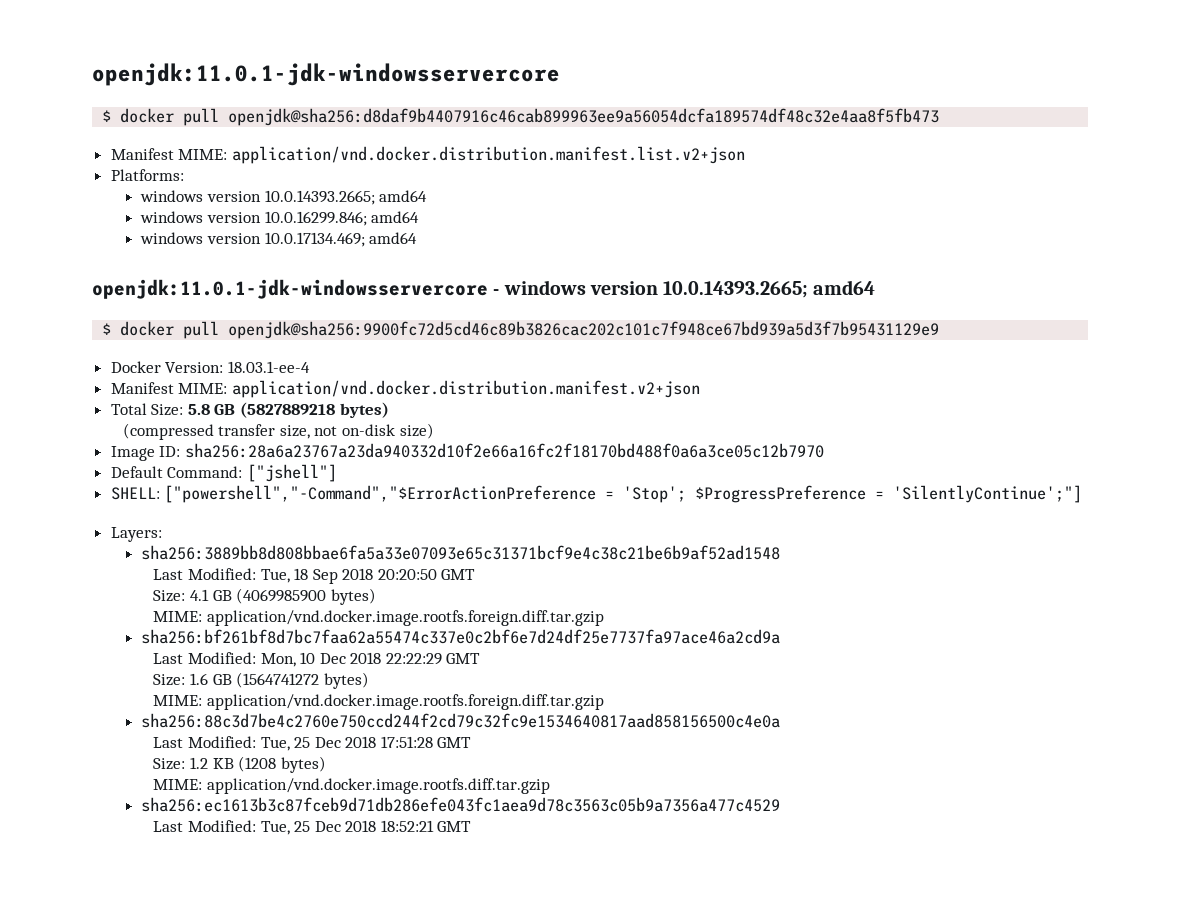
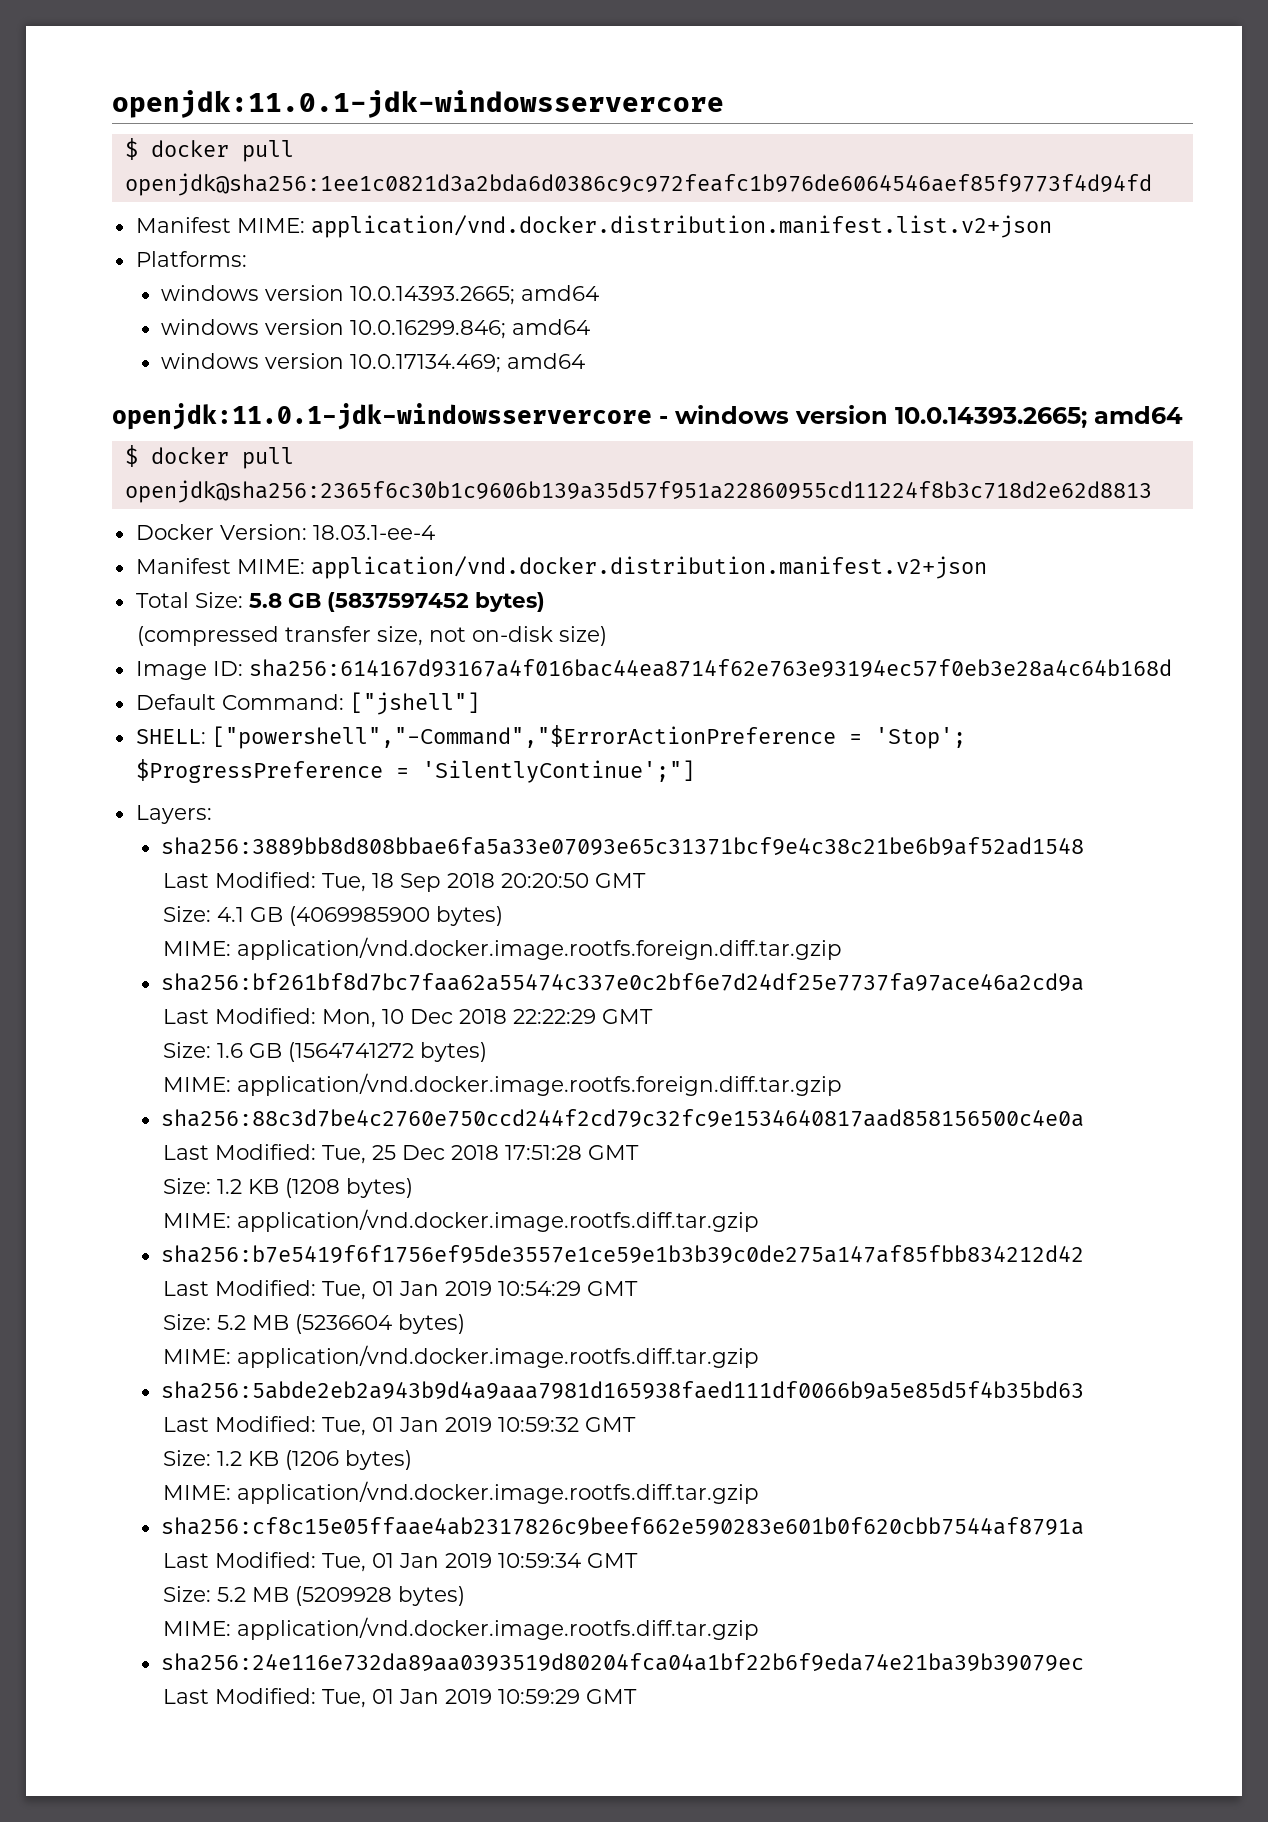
- $ docker pull openjdk@sha256:d8daf9b4407916c46cab899963ee9a56054dcfa189574df48c32e4aa8f5fb473
+ $ docker pull openjdk@sha256:1ee1c0821d3a2bda6d0386c9c972feafc1b976de6064546aef85f9773f4d94fd
- $ docker pull openjdk@sha256:9900fc72d5cd46c89b3826cac202c101c7f948ce67bd939a5d3f7b95431129e9
+ $ docker pull openjdk@sha256:2365f6c30b1c9606b139a35d57f951a22860955cd11224f8b3c718d2e62d8813
- Total Size: 5.8 GB (5827889218 bytes)
+ Total Size: 5.8 GB (5837597452 bytes)
- Image ID: sha256:28a6a23767a23da940332d10f2e66a16fc2f18170bd488f0a6a3ce05c12b7970
+ Image ID: sha256:614167d93167a4f016bac44ea8714f62e763e93194ec57f0eb3e28a4c64b168d
- sha256:ec1613b3c87fceb9d71db286efe043fc1aea9d78c3563c05b9a7356a477c4529
- Last Modified: Tue, 25 Dec 2018 18:52:21 GMT
+ sha256:b7e5419f6f1756ef95de3557e1ce59e1b3b39c0de275a147af85fbb834212d42
+ Last Modified: Tue, 01 Jan 2019 10:54:29 GMT
+ Size: 5.2 MB (5236604 bytes)
+ MIME: application/vnd.docker.image.rootfs.diff.tar.gzip
+ sha256:5abde2eb2a943b9d4a9aaa7981d165938faed111df0066b9a5e85d5f4b35bd63
+ Last Modified: Tue, 01 Jan 2019 10:59:32 GMT
+ Size: 1.2 KB (1206 bytes)
+ MIME: application/vnd.docker.image.rootfs.diff.tar.gzip
+ sha256:cf8c15e05ffaae4ab2317826c9beef662e590283e601b0f620cbb7544af8791a
+ Last Modified: Tue, 01 Jan 2019 10:59:34 GMT
+ Size: 5.2 MB (5209928 bytes)
+ MIME: application/vnd.docker.image.rootfs.diff.tar.gzip
+ sha256:24e116e732da89aa0393519d80204fca04a1bf22b6f9eda74e21ba39b39079ec
+ Last Modified: Tue, 01 Jan 2019 10:59:29 GMT

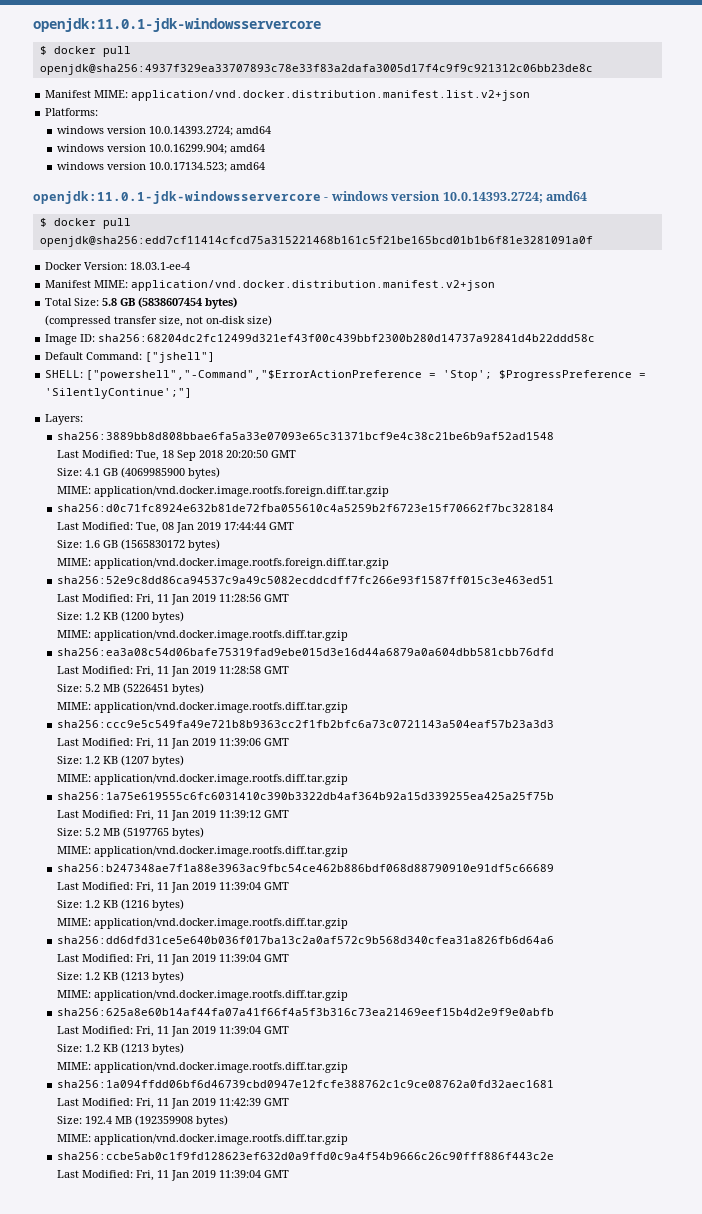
- $ docker pull openjdk@sha256:1ee1c0821d3a2bda6d0386c9c972feafc1b976de6064546aef85f9773f4d94fd
+ $ docker pull openjdk@sha256:4937f329ea33707893c78e33f83a2dafa3005d17f4c9f9c921312c06bb23de8c
  Platforms:
- windows version 10.0.14393.2665; amd64
- windows version 10.0.16299.846; amd64
- windows version 10.0.17134.469; amd64
+ windows version 10.0.14393.2724; amd64
+ windows version 10.0.16299.904; amd64
+ windows version 10.0.17134.523; amd64
- openjdk:11.0.1-jdk-windowsservercore - windows version 10.0.14393.2665; amd64
+ openjdk:11.0.1-jdk-windowsservercore - windows version 10.0.14393.2724; amd64
- $ docker pull openjdk@sha256:2365f6c30b1c9606b139a35d57f951a22860955cd11224f8b3c718d2e62d8813
+ $ docker pull openjdk@sha256:edd7cf11414cfcd75a315221468b161c5f21be165bcd01b1b6f81e3281091a0f
- Total Size: 5.8 GB (5837597452 bytes)
+ Total Size: 5.8 GB (5838607454 bytes)
- Image ID: sha256:614167d93167a4f016bac44ea8714f62e763e93194ec57f0eb3e28a4c64b168d
+ Image ID: sha256:68204dc2fc12499d321ef43f00c439bbf2300b280d14737a92841d4b22ddd58c
- sha256:bf261bf8d7bc7faa62a55474c337e0c2bf6e7d24df25e7737fa97ace46a2cd9a
- Last Modified: Mon, 10 Dec 2018 22:22:29 GMT
+ sha256:d0c71fc8924e632b81de72fba055610c4a5259b2f6723e15f70662f7bc328184
+ Last Modified: Tue, 08 Jan 2019 17:44:44 GMT
- Size: 1.6 GB (1564741272 bytes)
+ Size: 1.6 GB (1565830172 bytes)
  MIME: application/vnd.docker.image.rootfs.foreign.diff.tar.gzip
- sha256:88c3d7be4c2760e750ccd244f2cd79c32fc9e1534640817aad858156500c4e0a
- Last Modified: Tue, 25 Dec 2018 17:51:28 GMT
- Size: 1.2 KB (1208 bytes)
+ sha256:52e9c8dd86ca94537c9a49c5082ecddcdff7fc266e93f1587ff015c3e463ed51
+ Last Modified: Fri, 11 Jan 2019 11:28:56 GMT
+ Size: 1.2 KB (1200 bytes)
  MIME: application/vnd.docker.image.rootfs.diff.tar.gzip
- sha256:b7e5419f6f1756ef95de3557e1ce59e1b3b39c0de275a147af85fbb834212d42
- Last Modified: Tue, 01 Jan 2019 10:54:29 GMT
- Size: 5.2 MB (5236604 bytes)
+ sha256:ea3a08c54d06bafe75319fad9ebe015d3e16d44a6879a0a604dbb581cbb76dfd
+ Last Modified: Fri, 11 Jan 2019 11:28:58 GMT
+ Size: 5.2 MB (5226451 bytes)
  MIME: application/vnd.docker.image.rootfs.diff.tar.gzip
- sha256:5abde2eb2a943b9d4a9aaa7981d165938faed111df0066b9a5e85d5f4b35bd63
- Last Modified: Tue, 01 Jan 2019 10:59:32 GMT
- Size: 1.2 KB (1206 bytes)
+ sha256:ccc9e5c549fa49e721b8b9363cc2f1fb2bfc6a73c0721143a504eaf57b23a3d3
+ Last Modified: Fri, 11 Jan 2019 11:39:06 GMT
+ Size: 1.2 KB (1207 bytes)
  MIME: application/vnd.docker.image.rootfs.diff.tar.gzip
- sha256:cf8c15e05ffaae4ab2317826c9beef662e590283e601b0f620cbb7544af8791a
- Last Modified: Tue, 01 Jan 2019 10:59:34 GMT
- Size: 5.2 MB (5209928 bytes)
+ sha256:1a75e619555c6fc6031410c390b3322db4af364b92a15d339255ea425a25f75b
+ Last Modified: Fri, 11 Jan 2019 11:39:12 GMT
+ Size: 5.2 MB (5197765 bytes)
  MIME: application/vnd.docker.image.rootfs.diff.tar.gzip
- sha256:24e116e732da89aa0393519d80204fca04a1bf22b6f9eda74e21ba39b39079ec
- Last Modified: Tue, 01 Jan 2019 10:59:29 GMT
+ sha256:b247348ae7f1a88e3963ac9fbc54ce462b886bdf068d88790910e91df5c66689
+ Last Modified: Fri, 11 Jan 2019 11:39:04 GMT
+ Size: 1.2 KB (1216 bytes)
+ MIME: application/vnd.docker.image.rootfs.diff.tar.gzip
+ sha256:dd6dfd31ce5e640b036f017ba13c2a0af572c9b568d340cfea31a826fb6d64a6
+ Last Modified: Fri, 11 Jan 2019 11:39:04 GMT
+ Size: 1.2 KB (1213 bytes)
+ MIME: application/vnd.docker.image.rootfs.diff.tar.gzip
+ sha256:625a8e60b14af44fa07a41f66f4a5f3b316c73ea21469eef15b4d2e9f9e0abfb
+ Last Modified: Fri, 11 Jan 2019 11:39:04 GMT
+ Size: 1.2 KB (1213 bytes)
+ MIME: application/vnd.docker.image.rootfs.diff.tar.gzip
+ sha256:1a094ffdd06bf6d46739cbd0947e12fcfe388762c1c9ce08762a0fd32aec1681
+ Last Modified: Fri, 11 Jan 2019 11:42:39 GMT
+ Size: 192.4 MB (192359908 bytes)
+ MIME: application/vnd.docker.image.rootfs.diff.tar.gzip
+ sha256:ccbe5ab0c1f9fd128623ef632d0a9ffd0c9a4f54b9666c26c90fff886f443c2e
+ Last Modified: Fri, 11 Jan 2019 11:39:04 GMT

